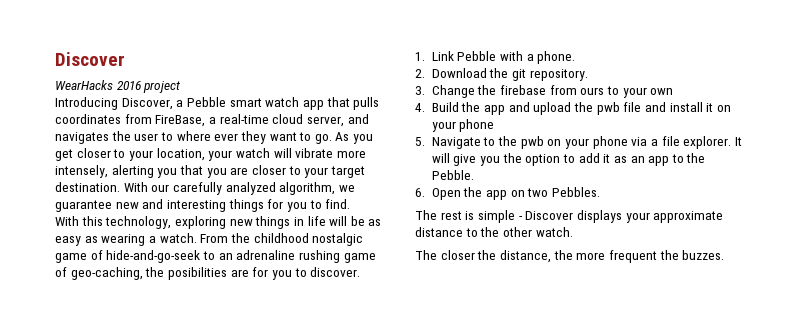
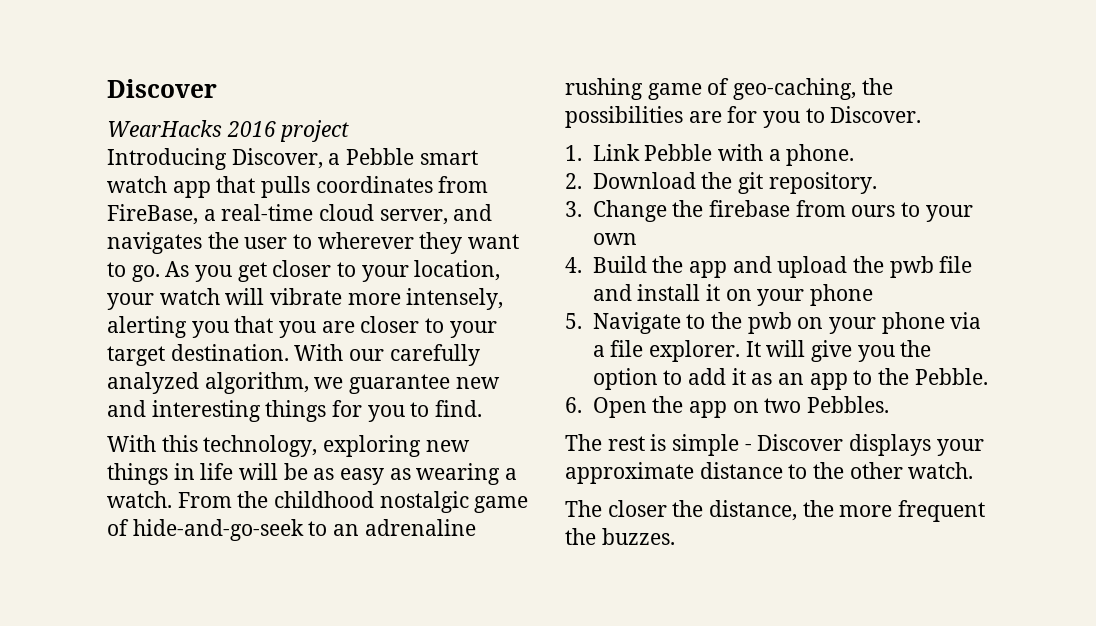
- Introducing Discover, a Pebble smart watch app that pulls coordinates from FireBase, a real-time cloud server, and navigates the user to where ever they want to go.
+ Introducing Discover, a Pebble smart watch app that pulls coordinates from FireBase, a real-time cloud server, and navigates the user to wherever they want to go.
- From the childhood nostalgic game of hide-and-go-seek to an adrenaline rushing game of geo-caching, the posibilities are for you to discover.
+ From the childhood nostalgic game of hide-and-go-seek to an adrenaline rushing game of geo-caching, the possibilities are for you to Discover.

